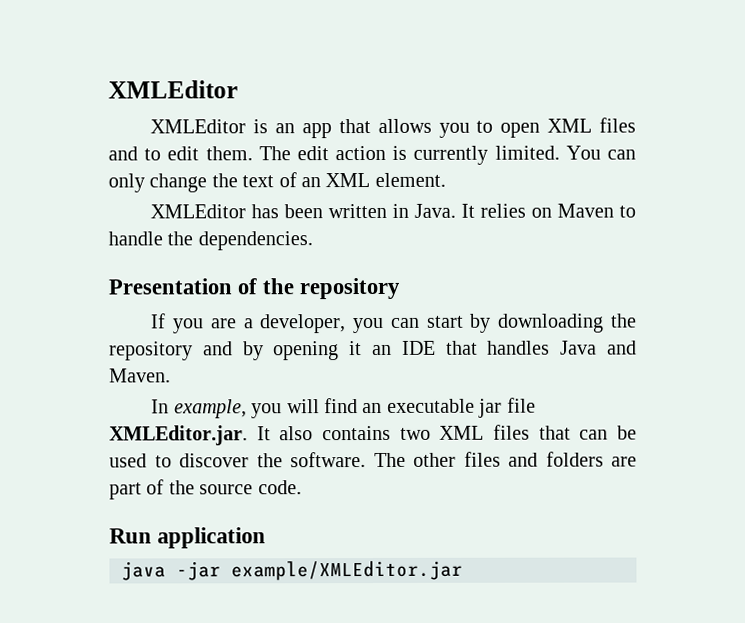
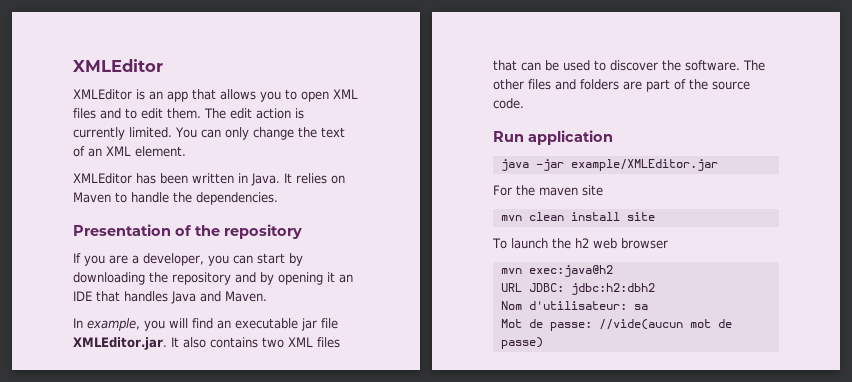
+ For the maven site
+ mvn clean install site
+ To launch the h2 web browser
+ mvn exec:java@h2
+ URL JDBC: jdbc:h2:dbh2
+ Nom d'utilisateur: sa
+ Mot de passe: //vide(aucun mot de passe)

